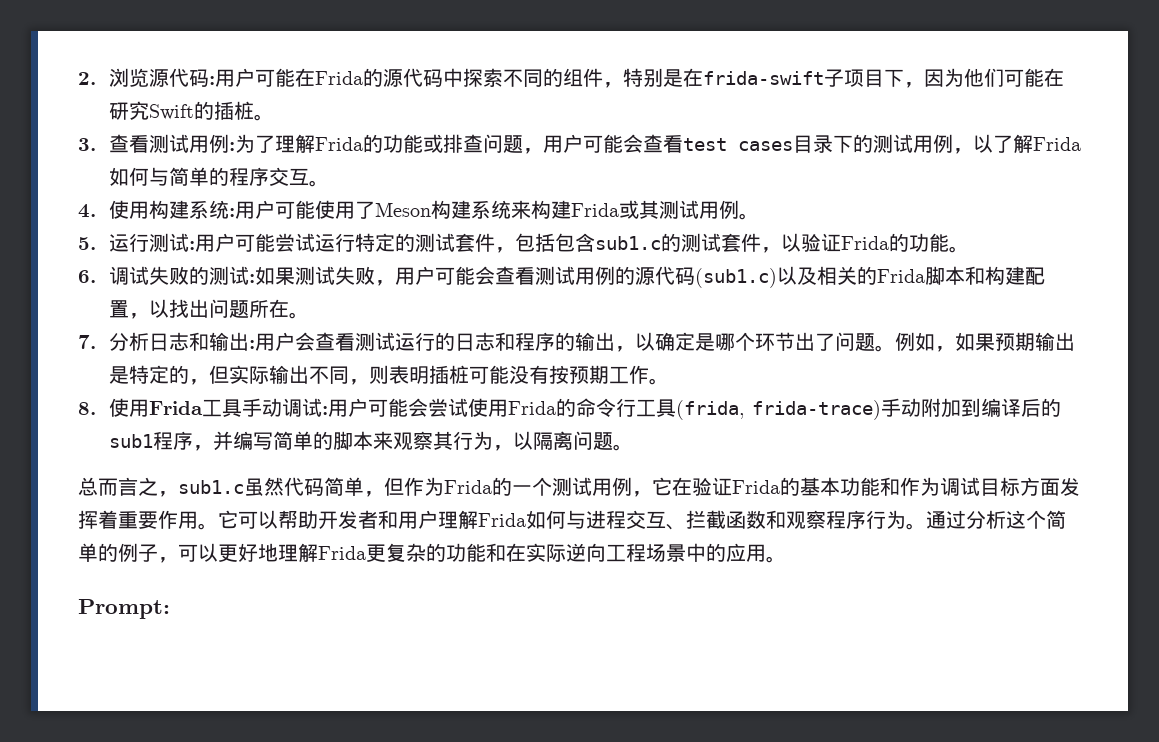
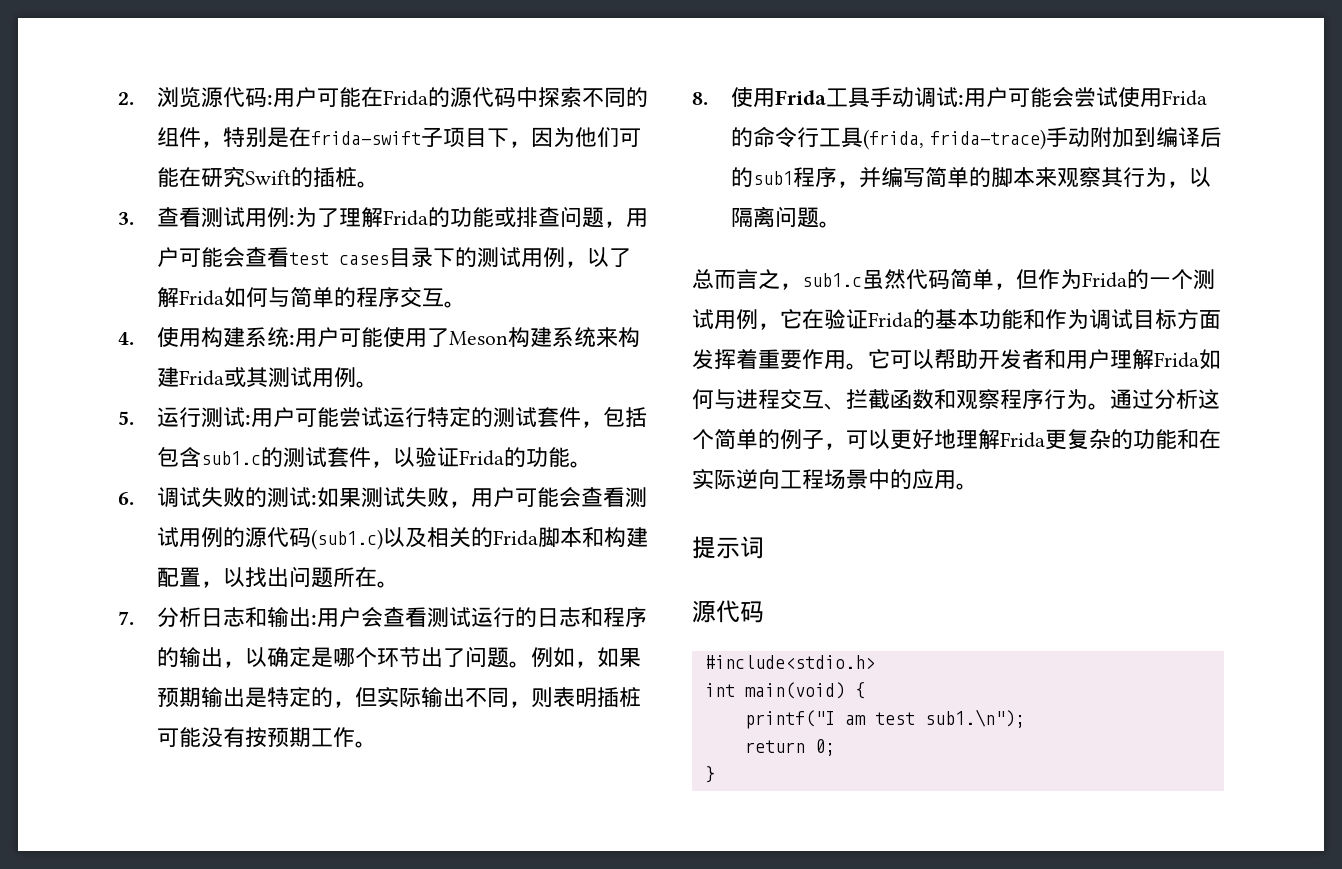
- Prompt:
+ 提示词
+ 源代码
+ #include<stdio.h>
+ int main(void) {
+ printf("I am test sub1.\n");
+ return 0;
+ }

